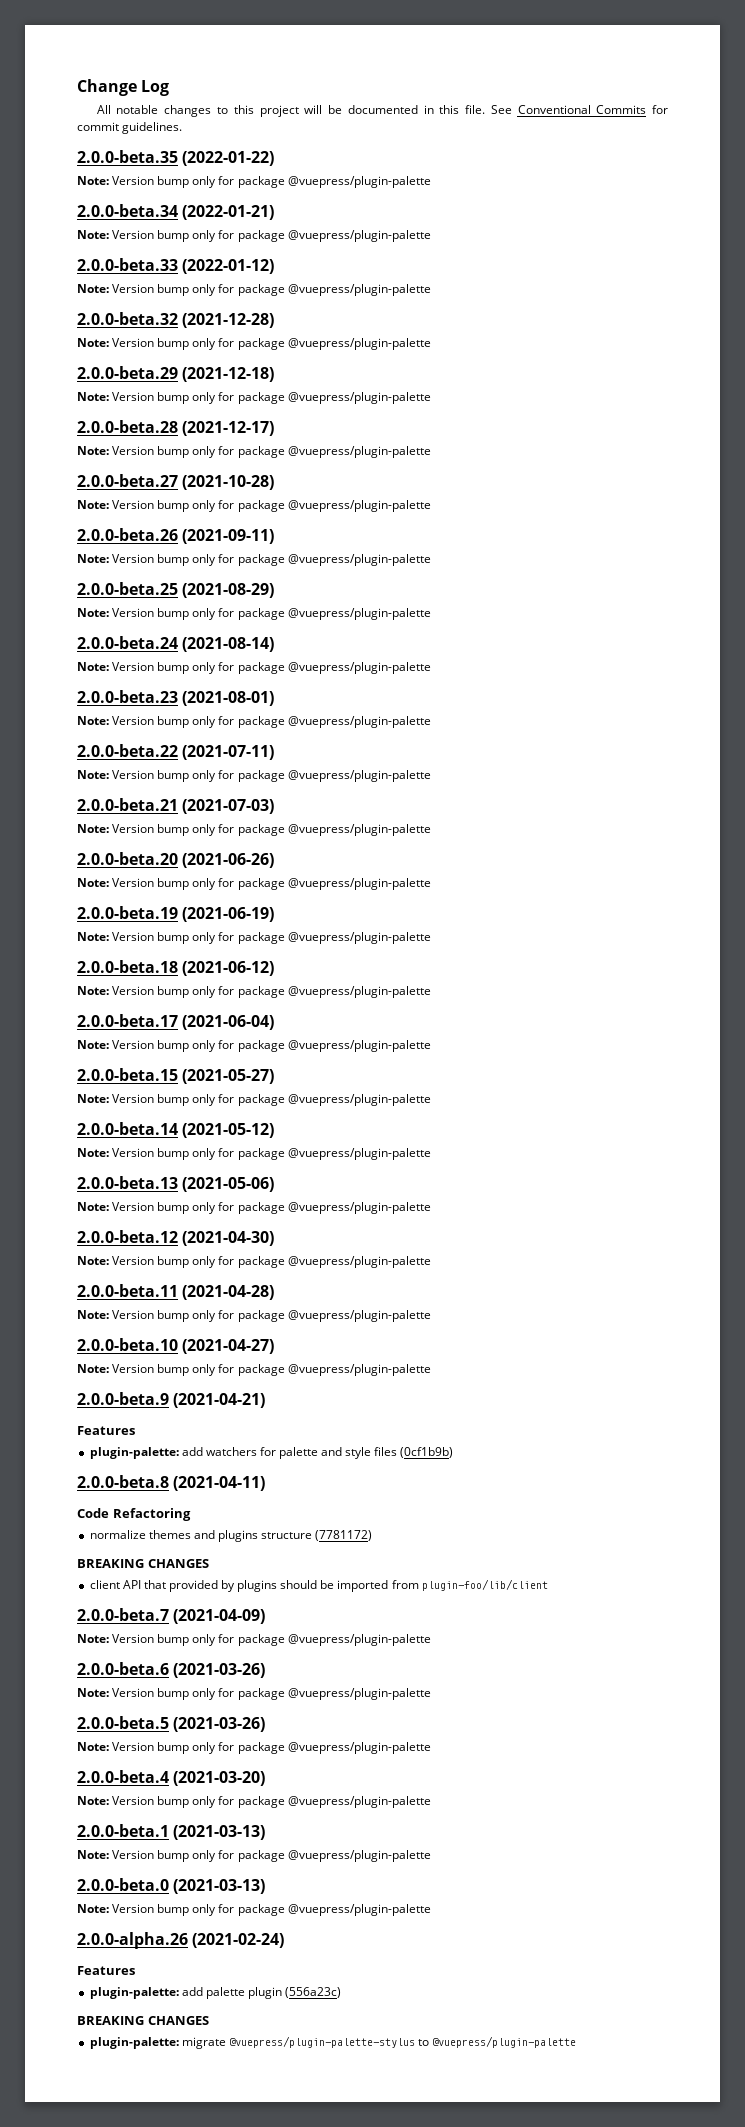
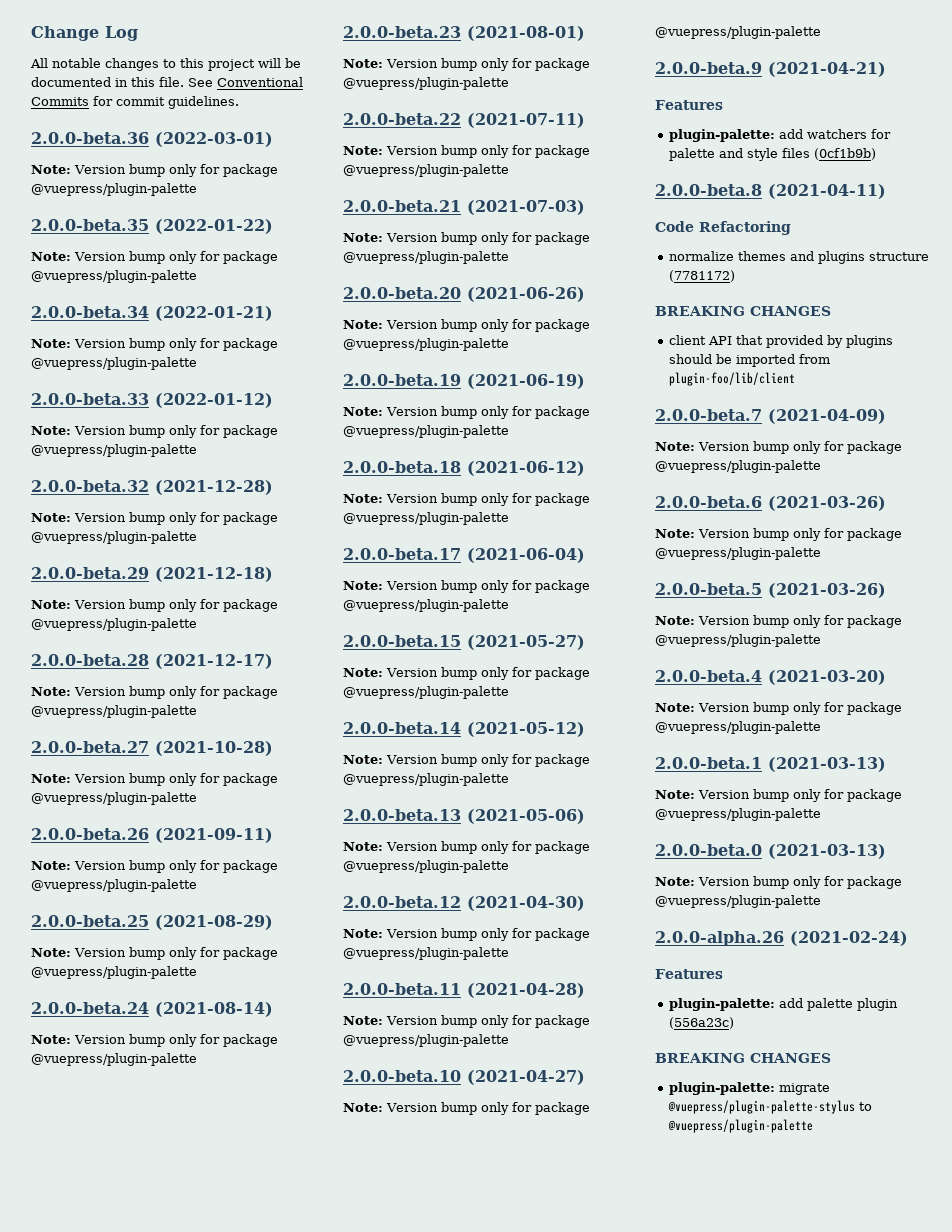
+ 2.0.0-beta.36 (2022-03-01)
+ Note: Version bump only for package @vuepress/plugin-palette

